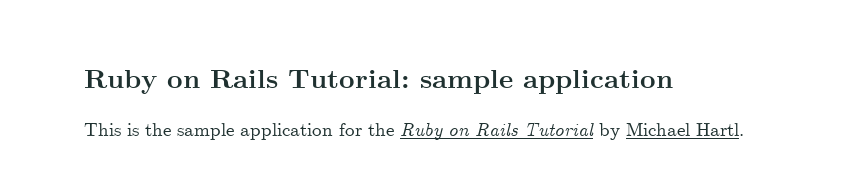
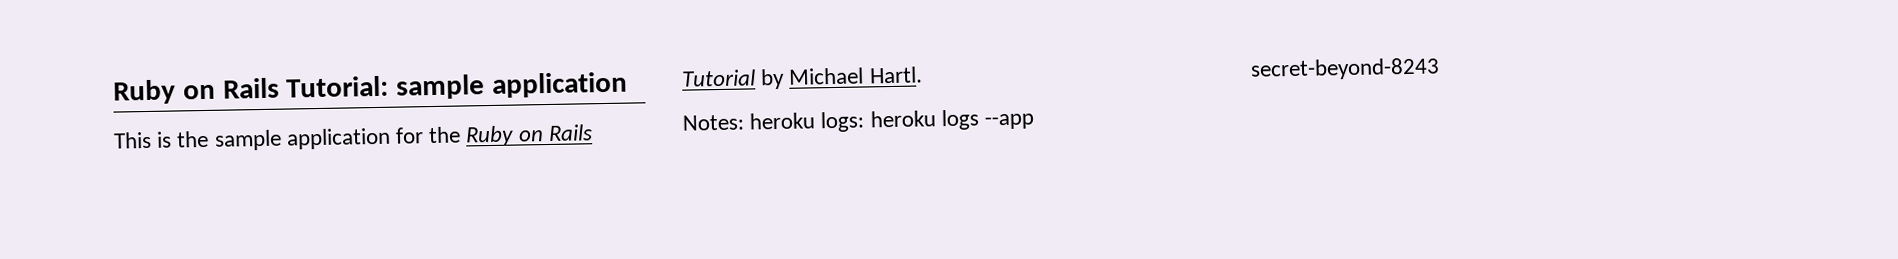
+ Notes: heroku logs: heroku logs --app secret-beyond-8243

